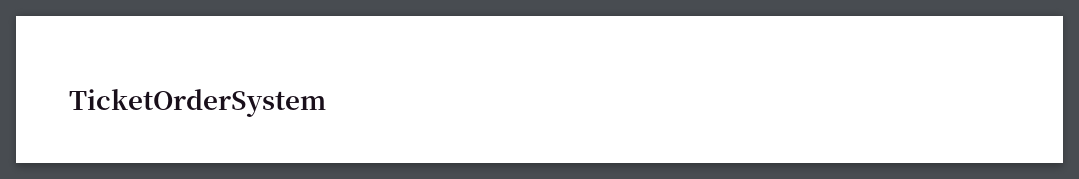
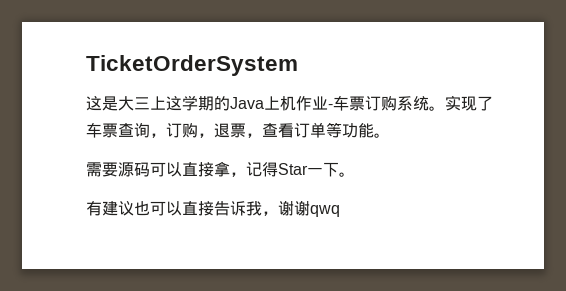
+ 这是大三上这学期的Java上机作业-车票订购系统。实现了车票查询，订购，退票，查看订单等功能。
+ 需要源码可以直接拿，记得Star一下。
+ 有建议也可以直接告诉我，谢谢qwq

